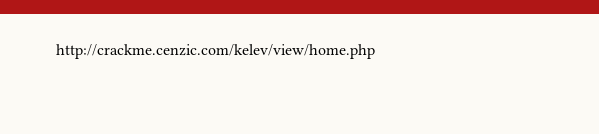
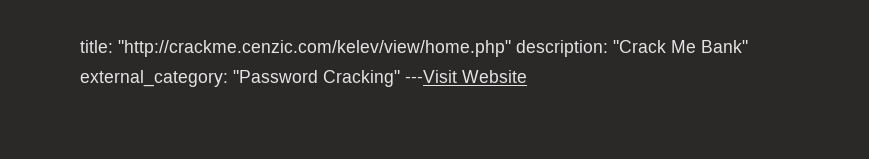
- http://crackme.cenzic.com/kelev/view/home.php
+ title: "http://crackme.cenzic.com/kelev/view/home.php" description: "Crack Me Bank" external_category: "Password Cracking" ---Visit Website

